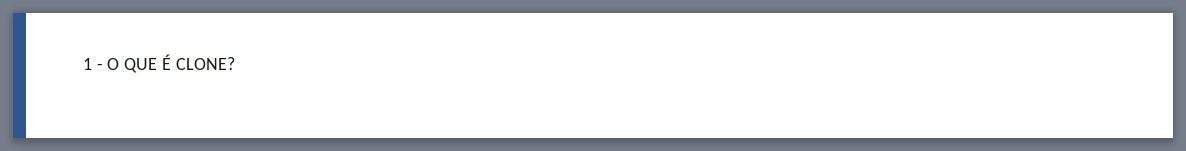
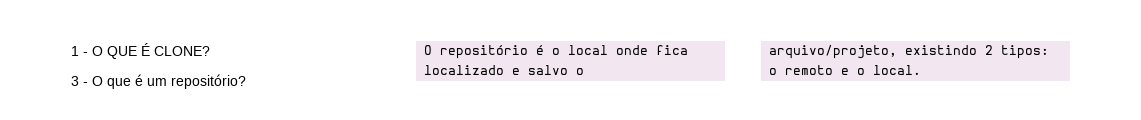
+ 3 - O que é um repositório?
+ O repositório é o local onde fica localizado e salvo o arquivo/projeto, existindo 2 tipos: o remoto e o local.

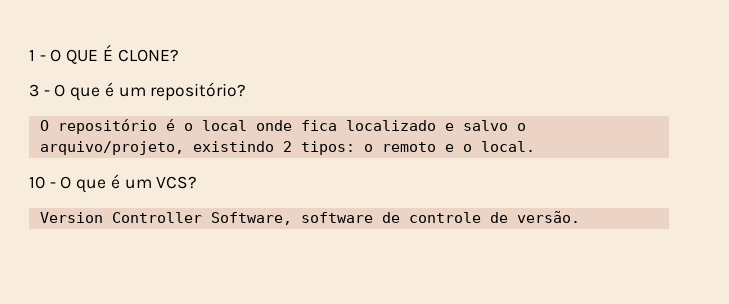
+ 10 - O que é um VCS?
+ Version Controller Software, software de controle de versão.

